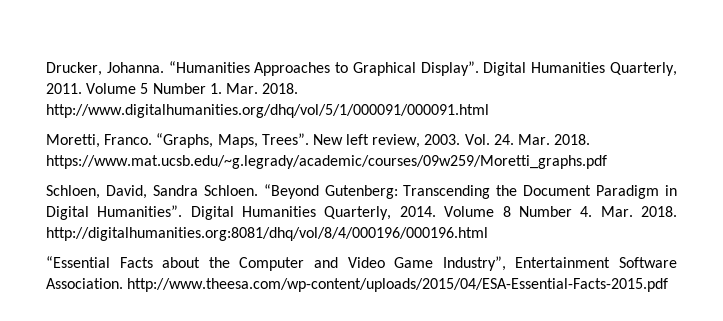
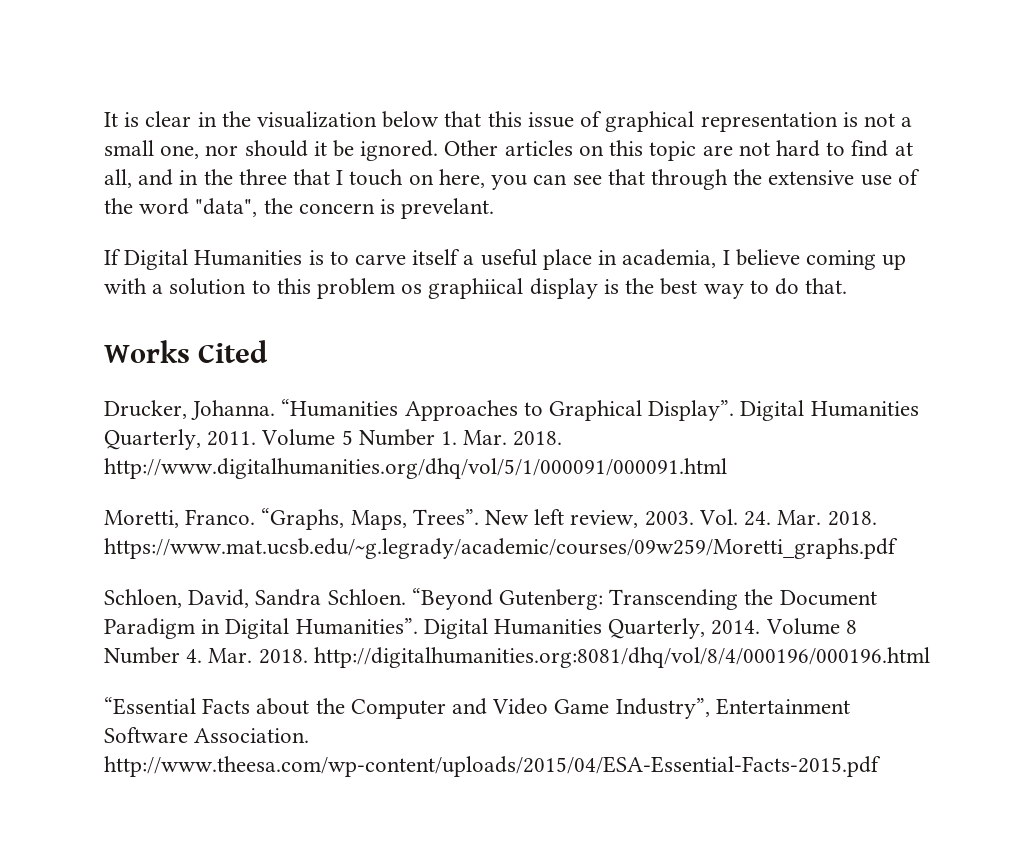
+ It is clear in the visualization below that this issue of graphical representation is not a small one, nor should it be ignored. Other articles on this topic are not hard to find at all, and in the three that I touch on here, you can see that through the extensive use of the word "data", the concern is prevelant.
+ If Digital Humanities is to carve itself a useful place in academia, I believe coming up with a solution to this problem os graphiical display is the best way to do that.
+ Works Cited

